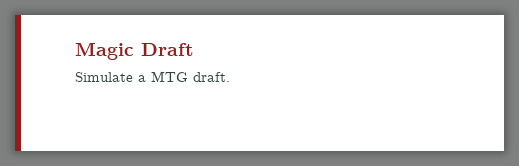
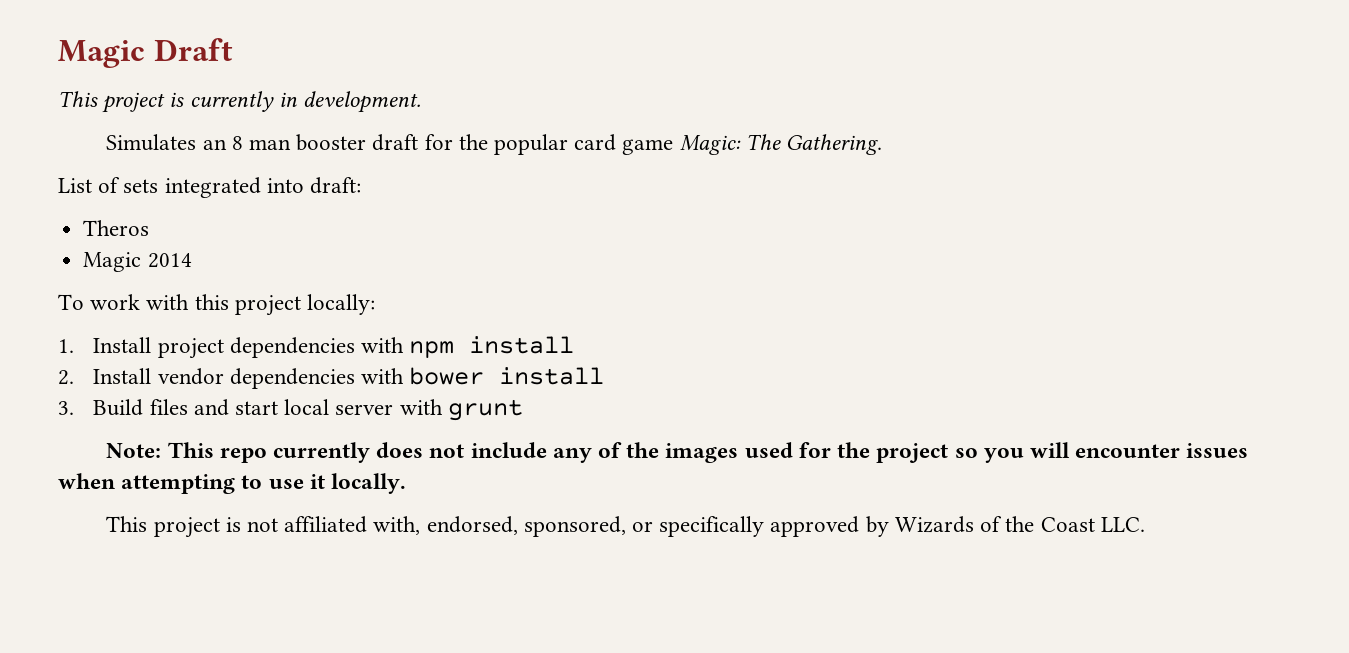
- Simulate a MTG draft.
+ This project is currently in development.
+ Simulates an 8 man booster draft for the popular card game Magic: The Gathering.
+ List of sets integrated into draft:
+ Theros
+ Magic 2014
+ To work with this project locally:
+ 1. Install project dependencies with npm install
+ 2. Install vendor dependencies with bower install
+ 3. Build files and start local server with grunt
+ Note: This repo currently does not include any of the images used for the project so you will encounter issues when attempting to use it locally.
+ This project is not affiliated with, endorsed, sponsored, or specifically approved by Wizards of the Coast LLC.

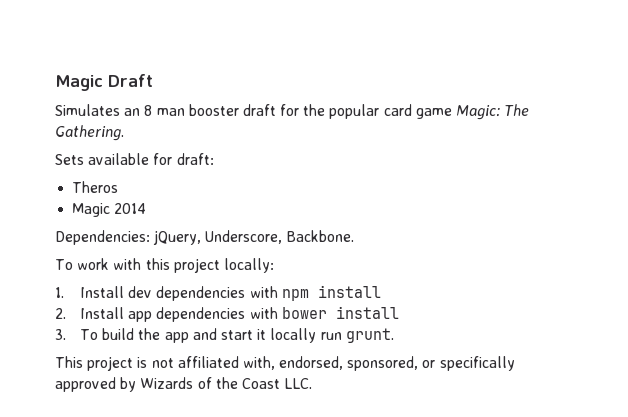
- This project is currently in development.
- List of sets integrated into draft:
+ Sets available for draft:
+ Dependencies: jQuery, Underscore, Backbone.
- 1. Install project dependencies with npm install
+ 1. Install dev dependencies with npm install
- 2. Install vendor dependencies with bower install
+ 2. Install app dependencies with bower install
- 3. Build files and start local server with grunt
- Note: This repo currently does not include any of the images used for the project so you will encounter issues when attempting to use it locally.
+ 3. To build the app and start it locally run grunt.

